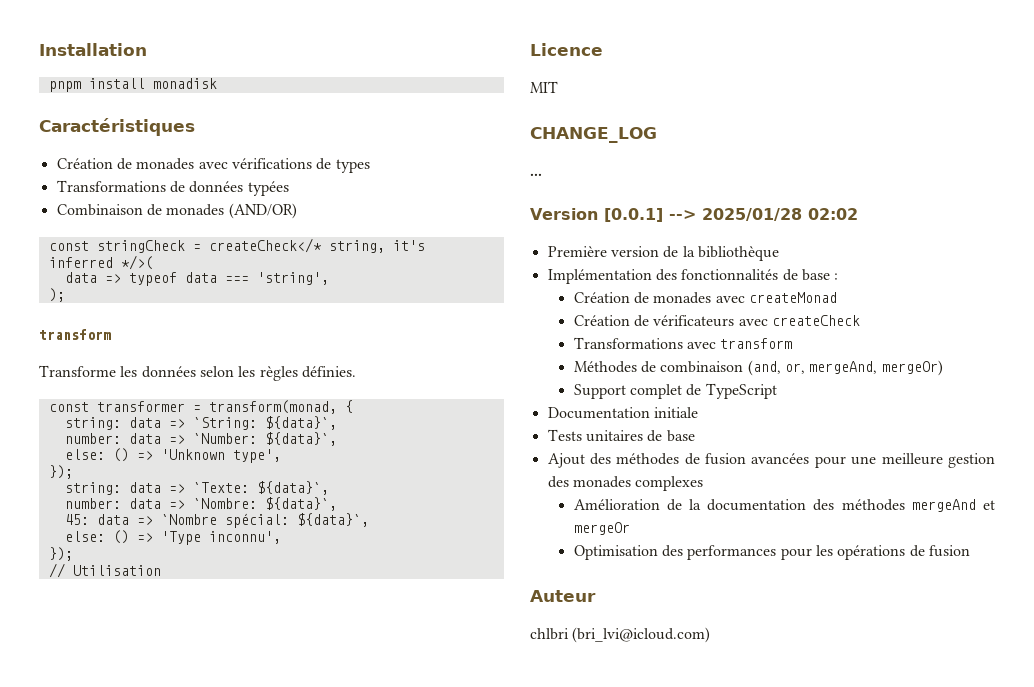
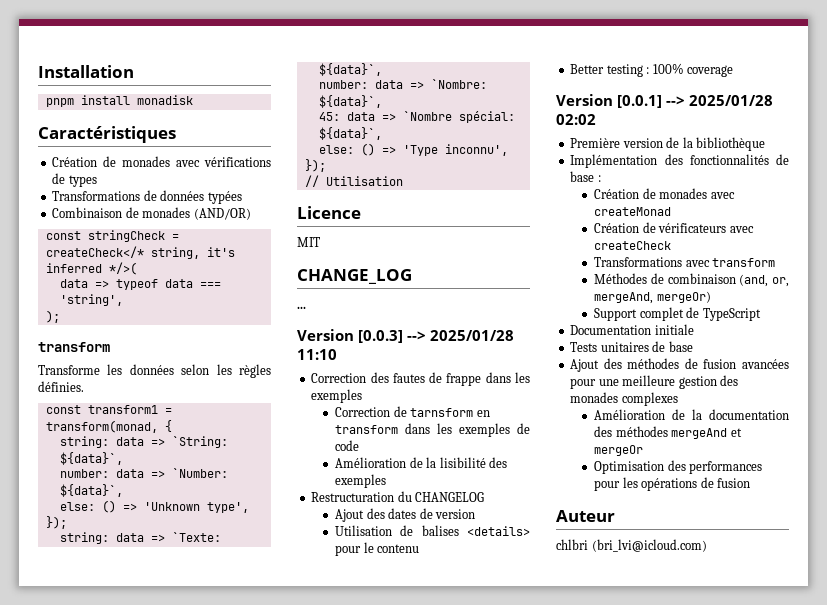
- const transformer = transform(monad, {
+ const transform1 = transform(monad, {
+ Version [0.0.3] --> 2025/01/28 11:10
+ Correction des fautes de frappe dans les exemples
+ Correction de tarnsform en transform dans les exemples de code
+ Amélioration de la lisibilité des exemples
+ Restructuration du CHANGELOG
+ Ajout des dates de version
+ Utilisation de balises <details> pour le contenu
+ Better testing : 100% coverage

